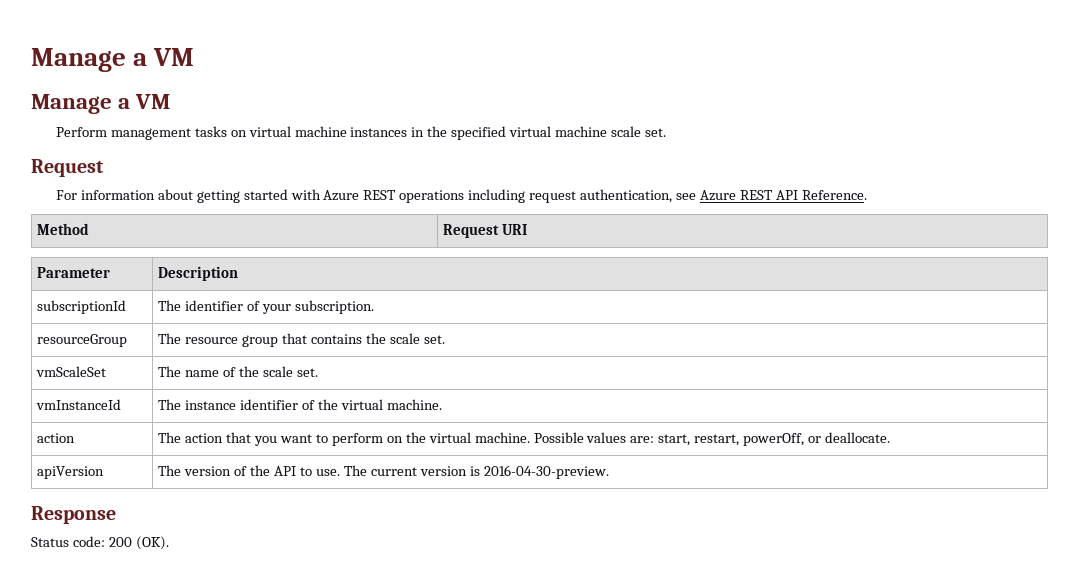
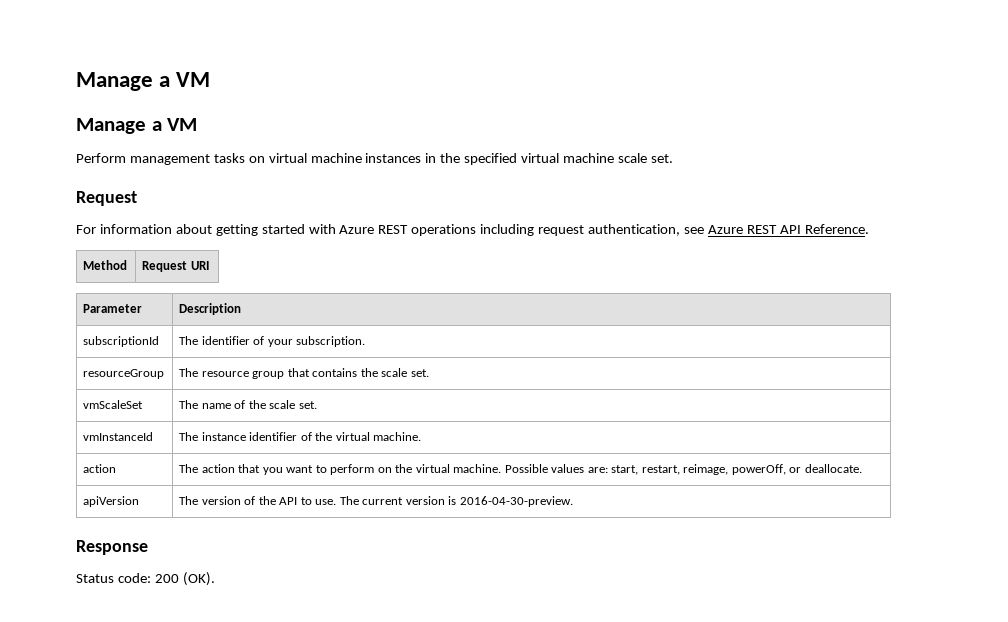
- action | The action that you want to perform on the virtual machine. Possible values are: start, restart, powerOff, or deallocate.
+ action | The action that you want to perform on the virtual machine. Possible values are: start, restart, reimage, powerOff, or deallocate.

